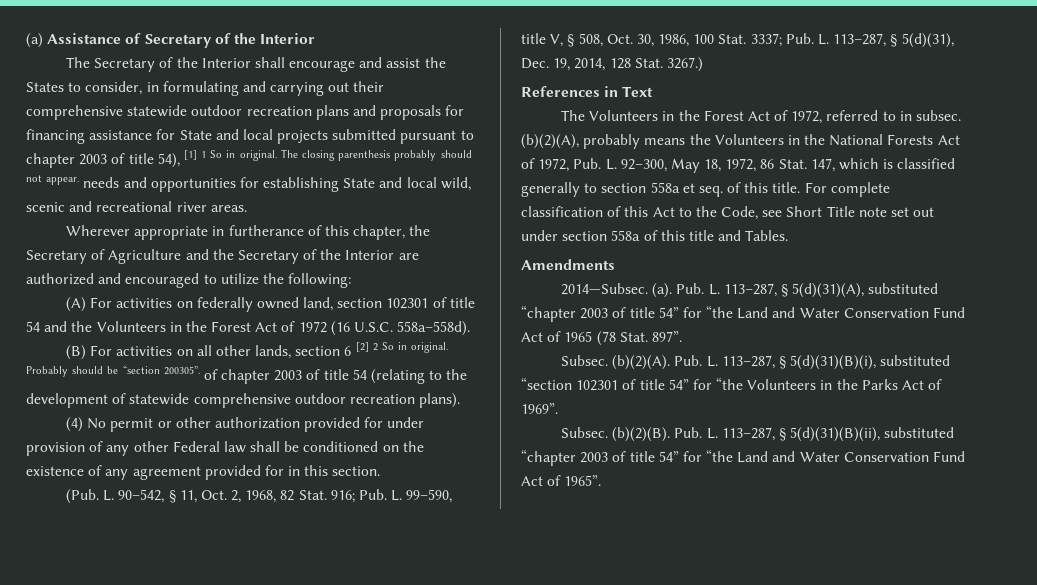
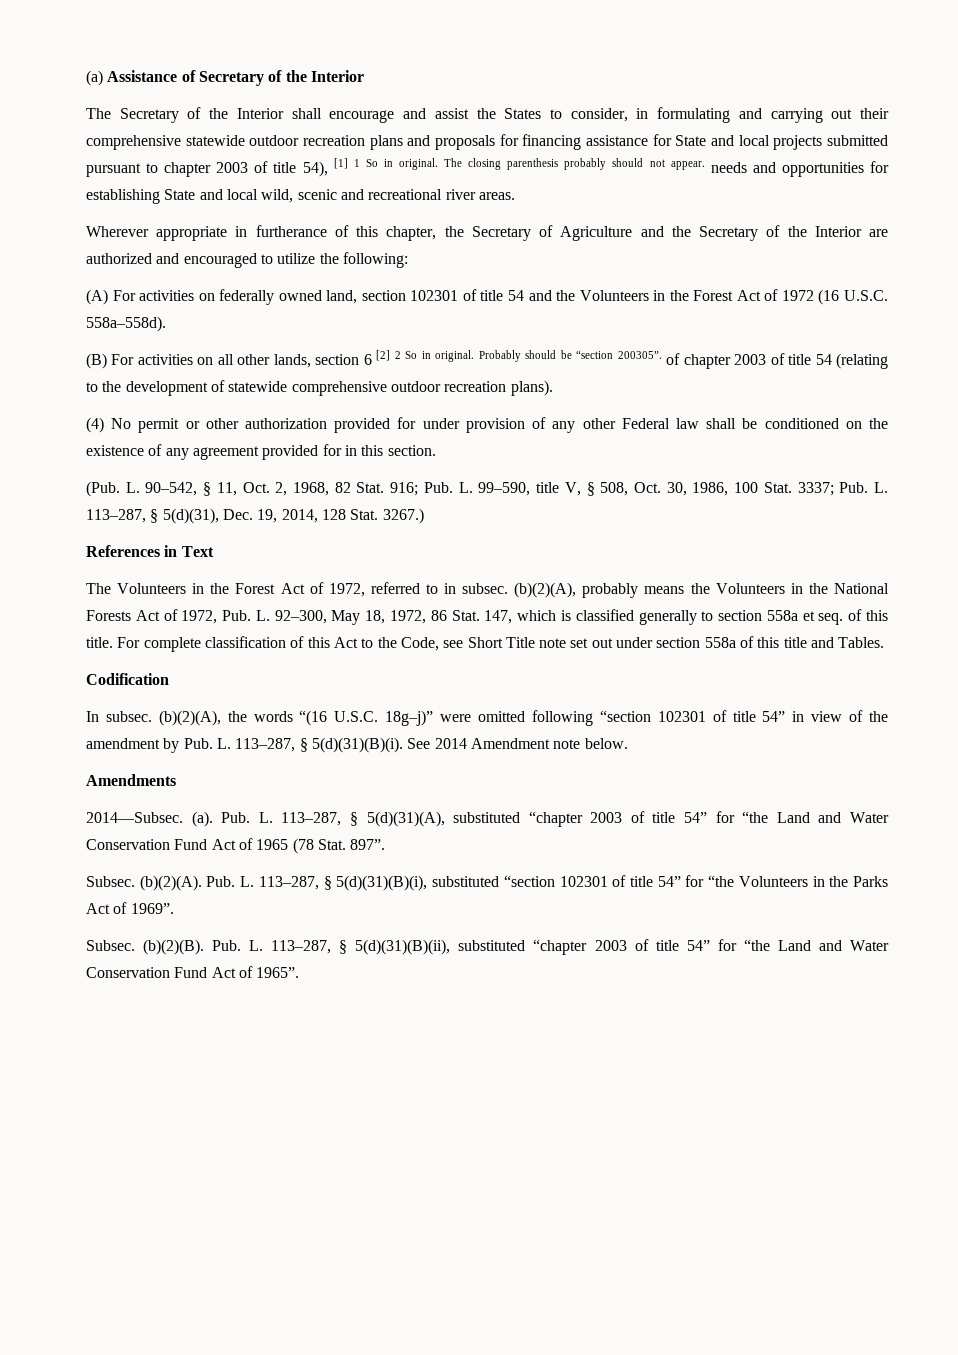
+ Codification
+ In subsec. (b)(2)(A), the words “(16 U.S.C. 18g–j)” were omitted following “section 102301 of title 54” in view of the amendment by Pub. L. 113–287, § 5(d)(31)(B)(i). See 2014 Amendment note below.

